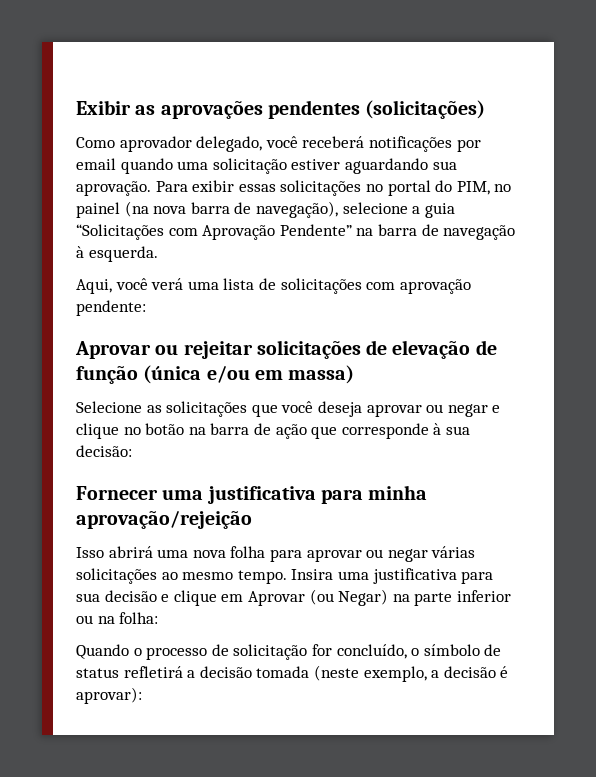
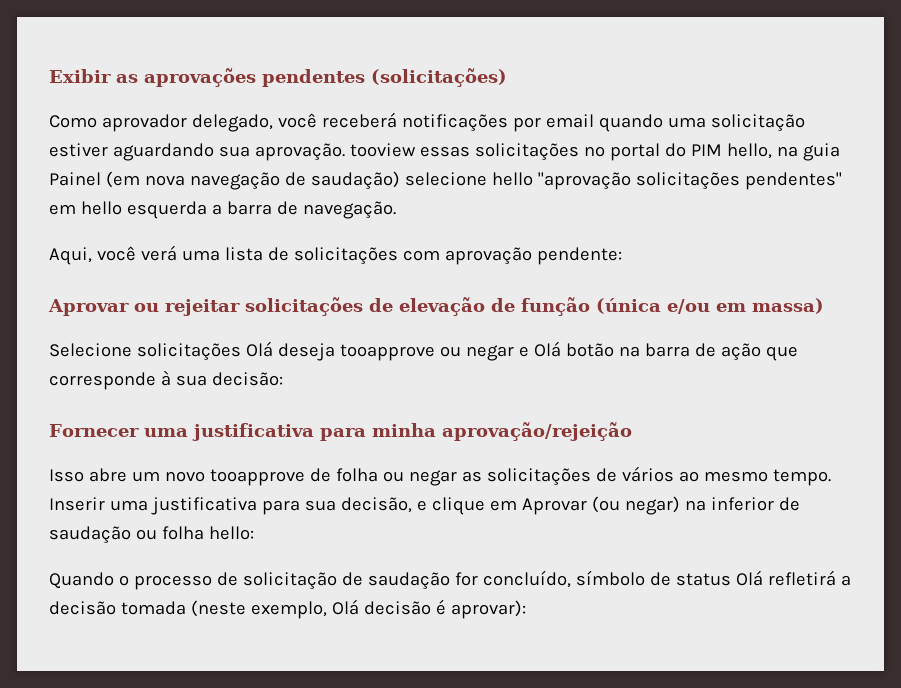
- Como aprovador delegado, você receberá notificações por email quando uma solicitação estiver aguardando sua aprovação. Para exibir essas solicitações no portal do PIM, no painel (na nova barra de navegação), selecione a guia “Solicitações com Aprovação Pendente” na barra de navegação à esquerda.
+ Como aprovador delegado, você receberá notificações por email quando uma solicitação estiver aguardando sua aprovação. tooview essas solicitações no portal do PIM hello, na guia Painel (em nova navegação de saudação) selecione hello "aprovação solicitações pendentes" em hello esquerda a barra de navegação.
- Selecione as solicitações que você deseja aprovar ou negar e clique no botão na barra de ação que corresponde à sua decisão:
+ Selecione solicitações Olá deseja tooapprove ou negar e Olá botão na barra de ação que corresponde à sua decisão:
- Isso abrirá uma nova folha para aprovar ou negar várias solicitações ao mesmo tempo.
+ Isso abre um novo tooapprove de folha ou negar as solicitações de vários ao mesmo tempo.
- Insira uma justificativa para sua decisão e clique em Aprovar (ou Negar) na parte inferior ou na folha:
+ Inserir uma justificativa para sua decisão, e clique em Aprovar (ou negar) na inferior de saudação ou folha hello:
- Quando o processo de solicitação for concluído, o símbolo de status refletirá a decisão tomada (neste exemplo, a decisão é aprovar):
+ Quando o processo de solicitação de saudação for concluído, símbolo de status Olá refletirá a decisão tomada (neste exemplo, Olá decisão é aprovar):

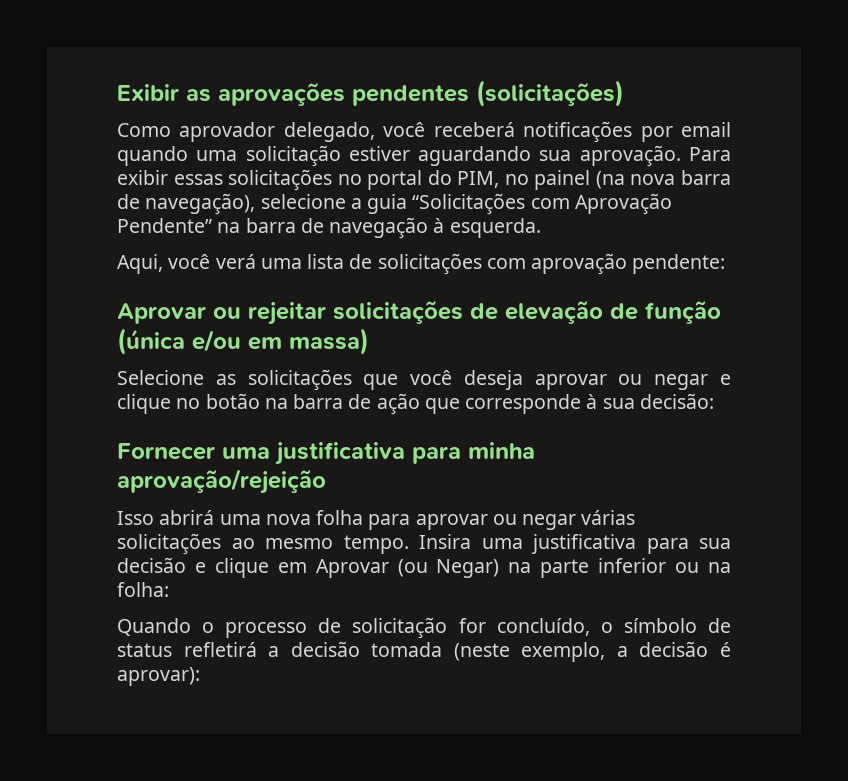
- Como aprovador delegado, você receberá notificações por email quando uma solicitação estiver aguardando sua aprovação. tooview essas solicitações no portal do PIM hello, na guia Painel (em nova navegação de saudação) selecione hello "aprovação solicitações pendentes" em hello esquerda a barra de navegação.
+ Como aprovador delegado, você receberá notificações por email quando uma solicitação estiver aguardando sua aprovação. Para exibir essas solicitações no portal do PIM, no painel (na nova barra de navegação), selecione a guia “Solicitações com Aprovação Pendente” na barra de navegação à esquerda.
- Selecione solicitações Olá deseja tooapprove ou negar e Olá botão na barra de ação que corresponde à sua decisão:
+ Selecione as solicitações que você deseja aprovar ou negar e clique no botão na barra de ação que corresponde à sua decisão:
- Isso abre um novo tooapprove de folha ou negar as solicitações de vários ao mesmo tempo.
+ Isso abrirá uma nova folha para aprovar ou negar várias solicitações ao mesmo tempo.
- Inserir uma justificativa para sua decisão, e clique em Aprovar (ou negar) na inferior de saudação ou folha hello:
+ Insira uma justificativa para sua decisão e clique em Aprovar (ou Negar) na parte inferior ou na folha:
- Quando o processo de solicitação de saudação for concluído, símbolo de status Olá refletirá a decisão tomada (neste exemplo, Olá decisão é aprovar):
+ Quando o processo de solicitação for concluído, o símbolo de status refletirá a decisão tomada (neste exemplo, a decisão é aprovar):

